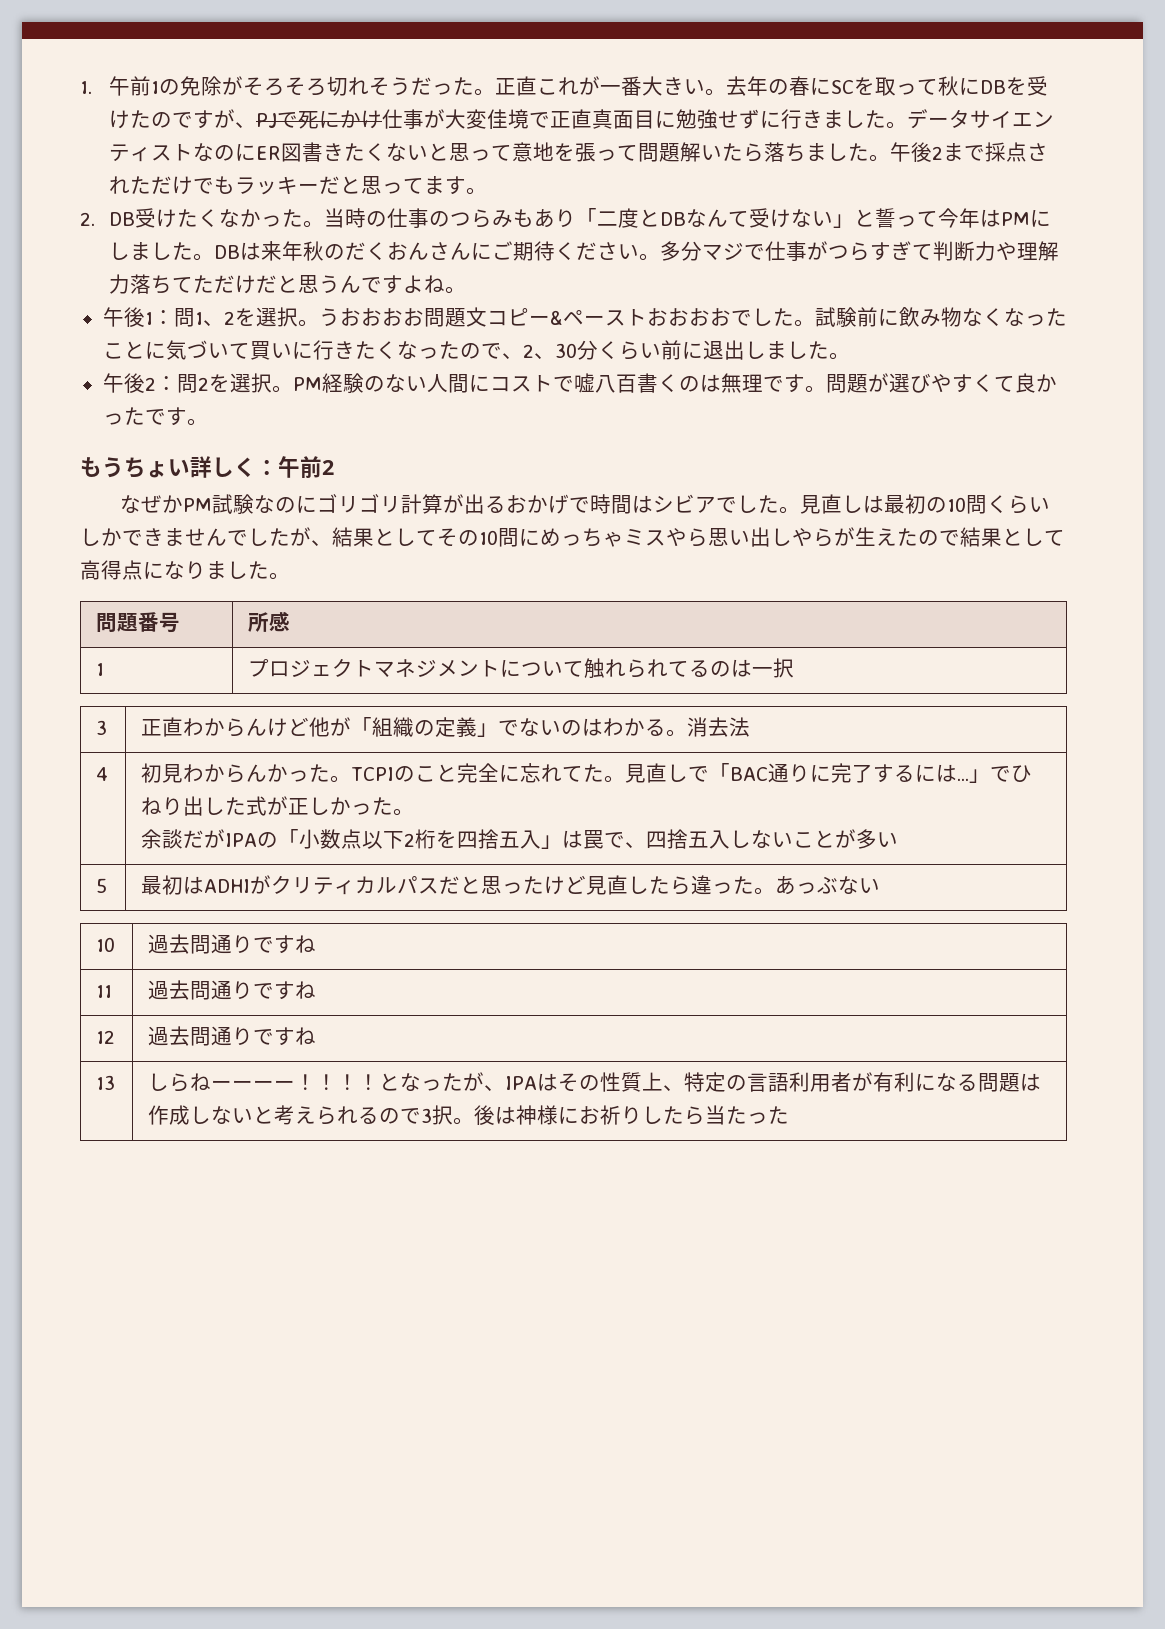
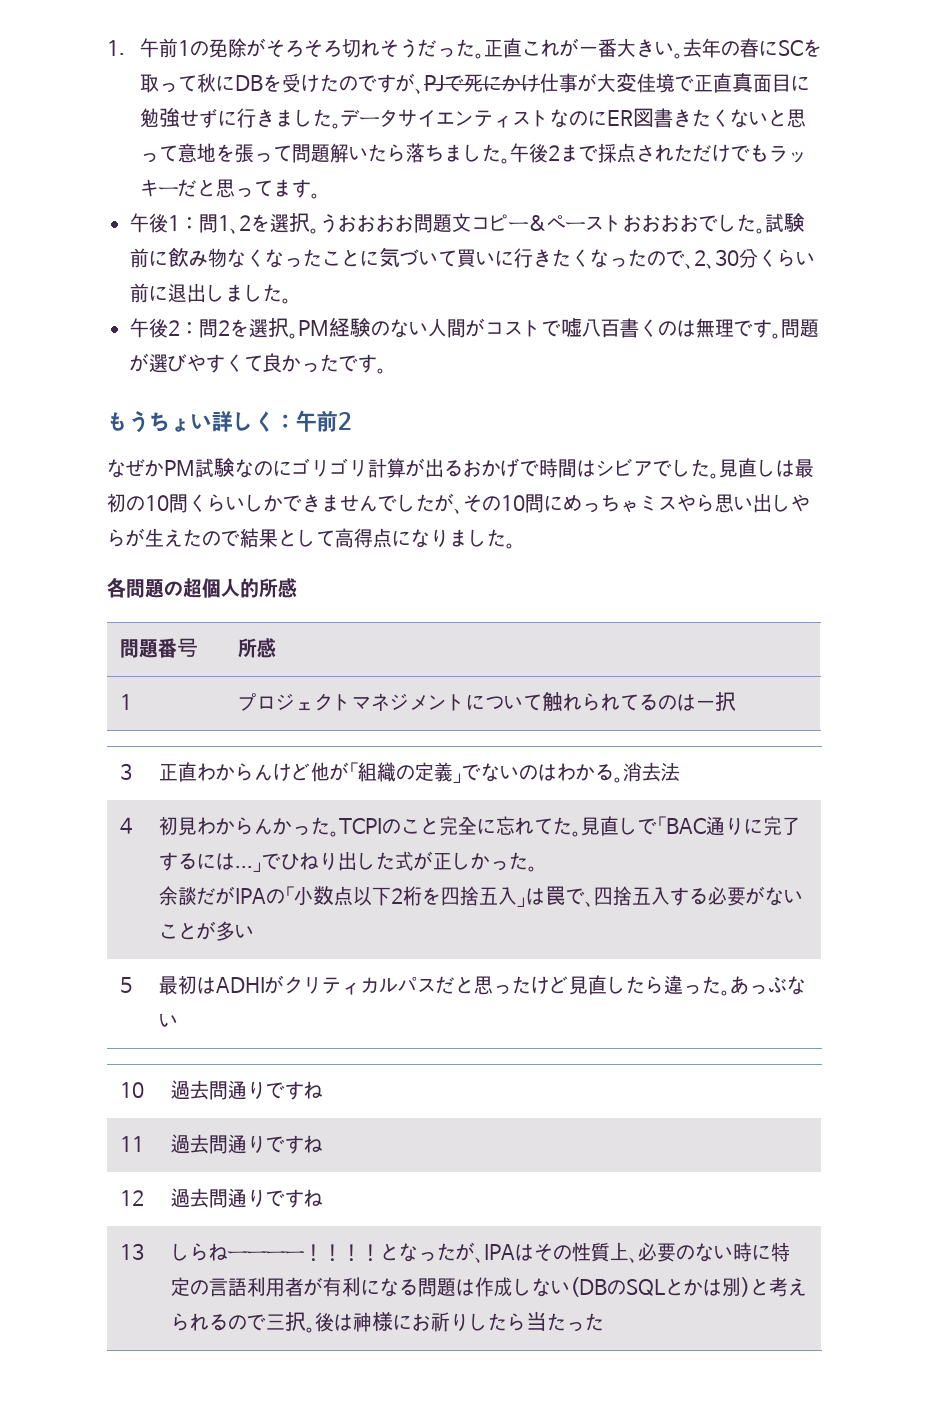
- 2. DB受けたくなかった。当時の仕事のつらみもあり「二度とDBなんて受けない」と誓って今年はPMにしました。DBは来年秋のだくおんさんにご期待ください。多分マジで仕事がつらすぎて判断力や理解力落ちてただけだと思うんですよね。
- PM経験のない人間にコストで嘘八百書くのは無理です。
+ PM経験のない人間がコストで嘘八百書くのは無理です。
- 見直しは最初の10問くらいしかできませんでしたが、結果としてその10問にめっちゃミスやら思い出しやらが生えたので結果として高得点になりました。
+ 見直しは最初の10問くらいしかできませんでしたが、その10問にめっちゃミスやら思い出しやらが生えたので結果として高得点になりました。
+ 各問題の超個人的所感
- 余談だがIPAの「小数点以下2桁を四捨五入」は罠で、四捨五入しないことが多い
+ 余談だがIPAの「小数点以下2桁を四捨五入」は罠で、四捨五入する必要がないことが多い
- となったが、IPAはその性質上、特定の言語利用者が有利になる問題は作成しないと考えられるので3択。
+ となったが、IPAはその性質上、必要のない時に特定の言語利用者が有利になる問題は作成しない(DBのSQLとかは別)と考えられるので三択。

